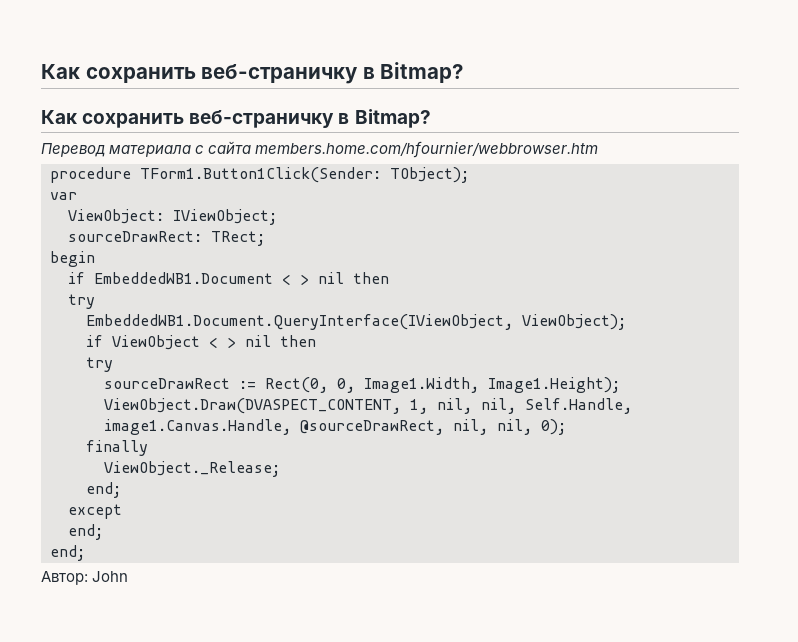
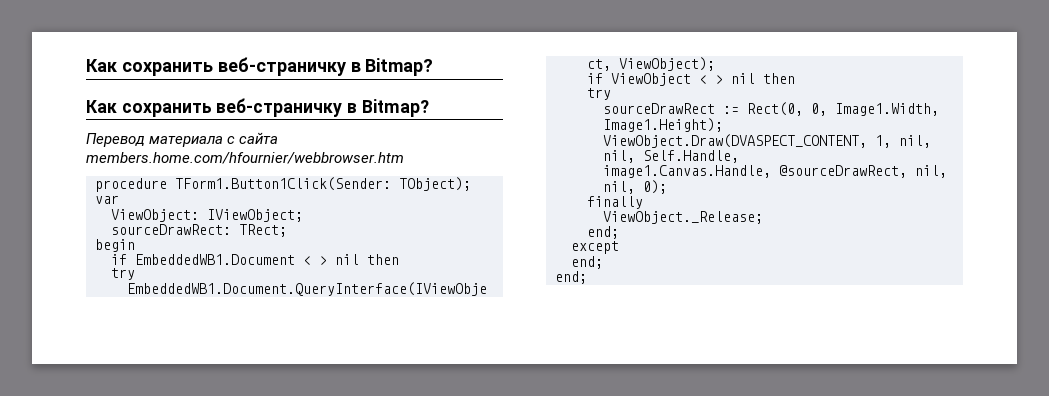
- Автор: John

